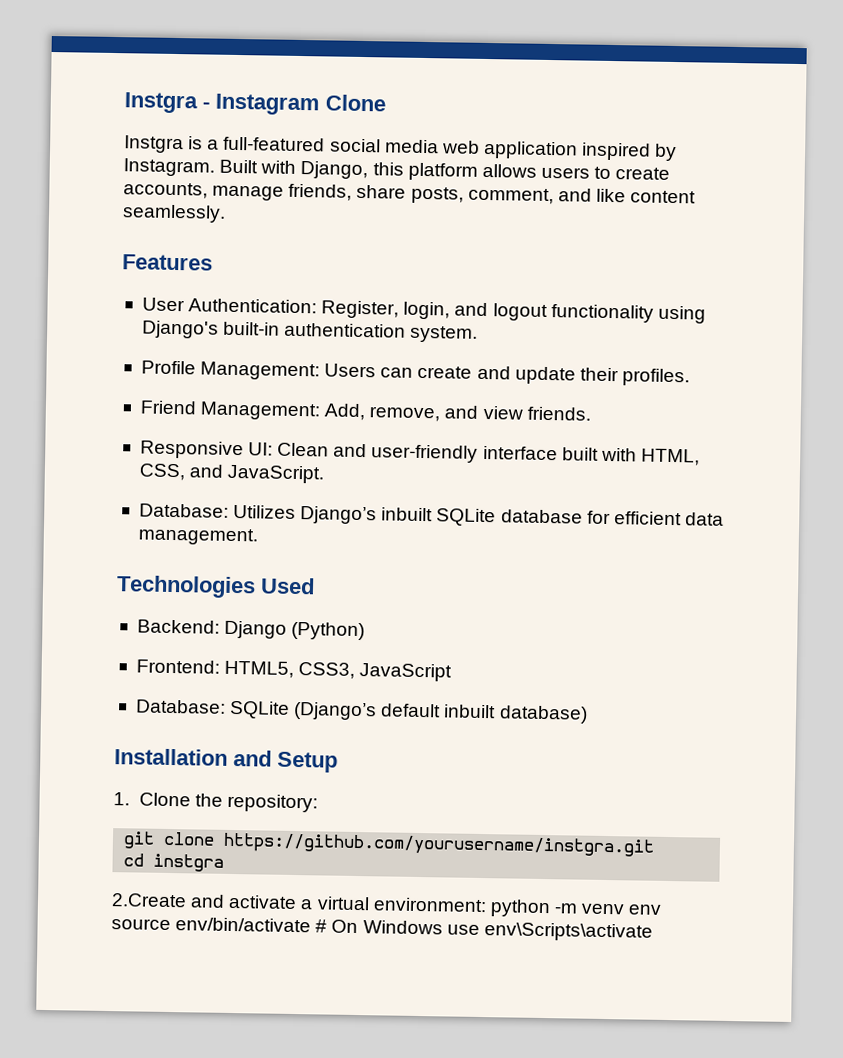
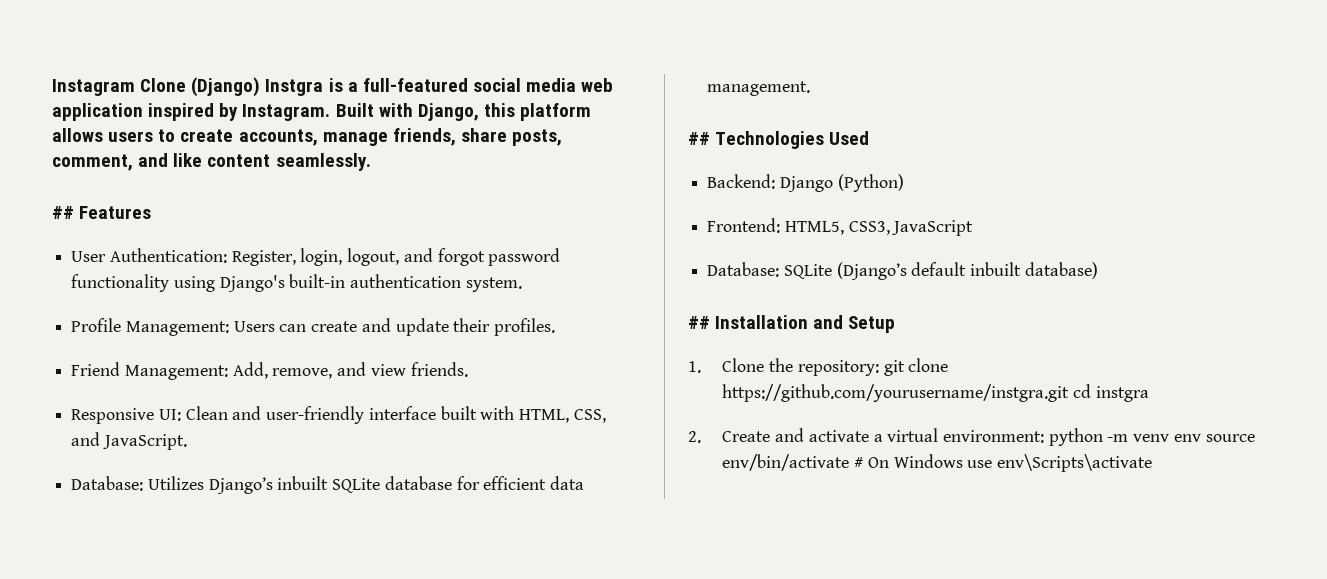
- Instgra - Instagram Clone
- Instgra is a full-featured social media web application inspired by Instagram.
+ Instagram Clone (Django) Instgra is a full-featured social media web application inspired by Instagram.
- Features
+ ## Features
- User Authentication: Register, login, and logout functionality using Django's built-in authentication system.
+ User Authentication: Register, login, logout, and forgot password functionality using Django's built-in authentication system.
- Technologies Used
+ ## Technologies Used
- Installation and Setup
+ ## Installation and Setup
- 1. Clone the repository:
- git clone https://github.com/yourusername/instgra.git
- cd instgra
+ 1. Clone the repository: git clone https://github.com/yourusername/instgra.git cd instgra
- 2.Create and activate a virtual environment: python -m venv env source env/bin/activate # On Windows use env\Scripts\activate
+ 2. Create and activate a virtual environment: python -m venv env source env/bin/activate # On Windows use env\Scripts\activate

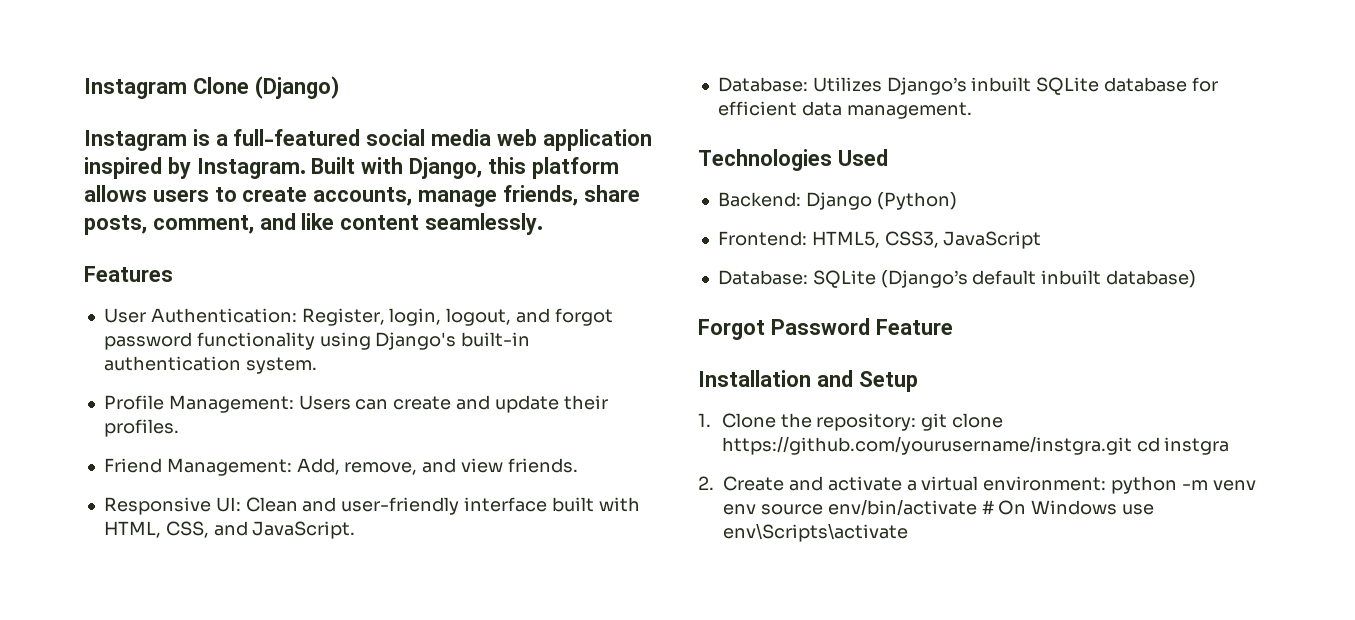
- Instagram Clone (Django) Instgra is a full-featured social media web application inspired by Instagram.
+ Instagram Clone (Django)
+ Instagram is a full-featured social media web application inspired by Instagram.
- ## Features
+ Features
- ## Technologies Used
+ Technologies Used
- ## Installation and Setup
+ Forgot Password Feature
+ Installation and Setup

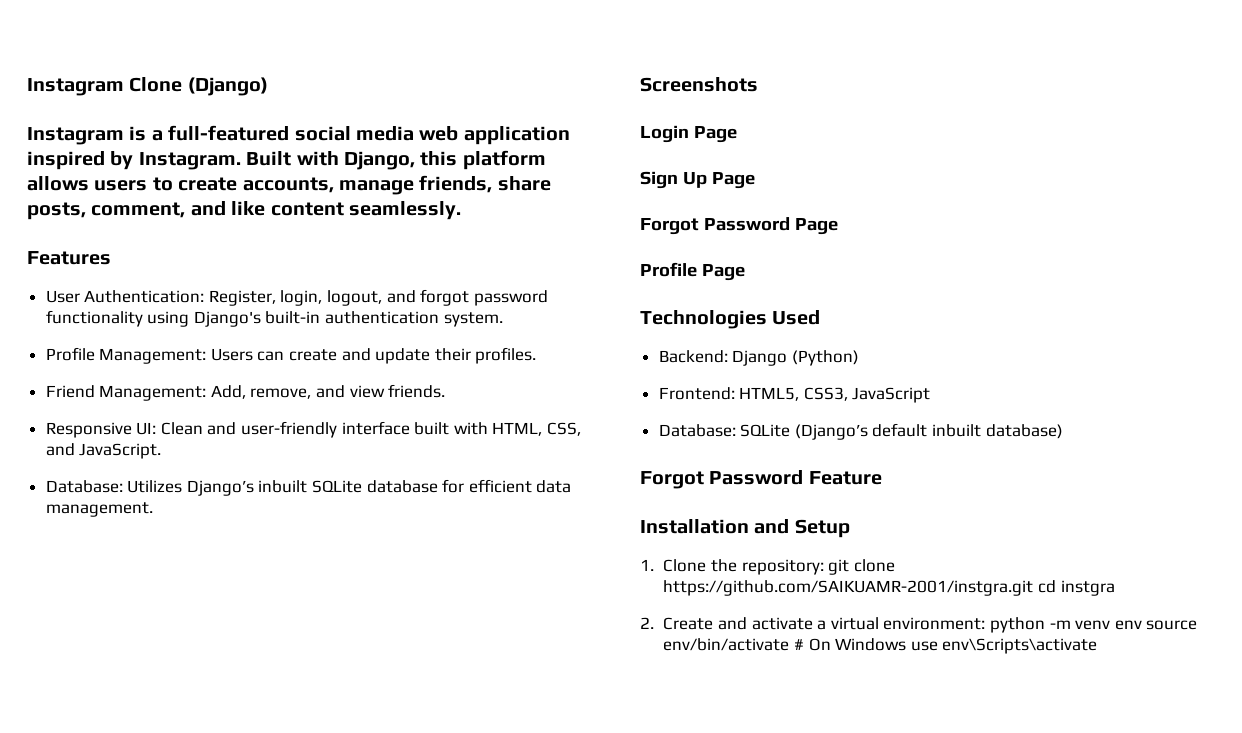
+ Screenshots
+ Login Page
+ Sign Up Page
+ Forgot Password Page
+ Profile Page
- 1. Clone the repository: git clone https://github.com/yourusername/instgra.git cd instgra
+ 1. Clone the repository: git clone https://github.com/SAIKUAMR-2001/instgra.git cd instgra

